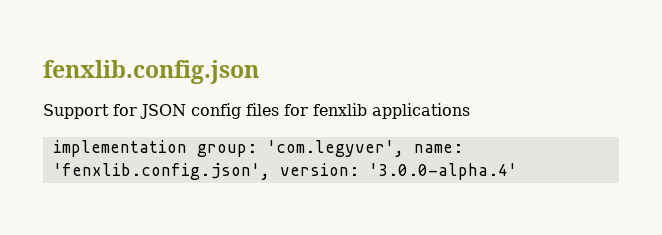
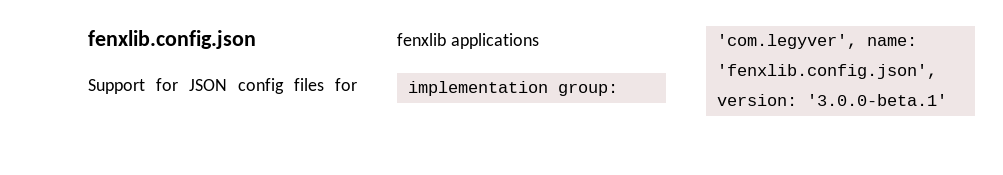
- implementation group: 'com.legyver', name: 'fenxlib.config.json', version: '3.0.0-alpha.4'
+ implementation group: 'com.legyver', name: 'fenxlib.config.json', version: '3.0.0-beta.1'

